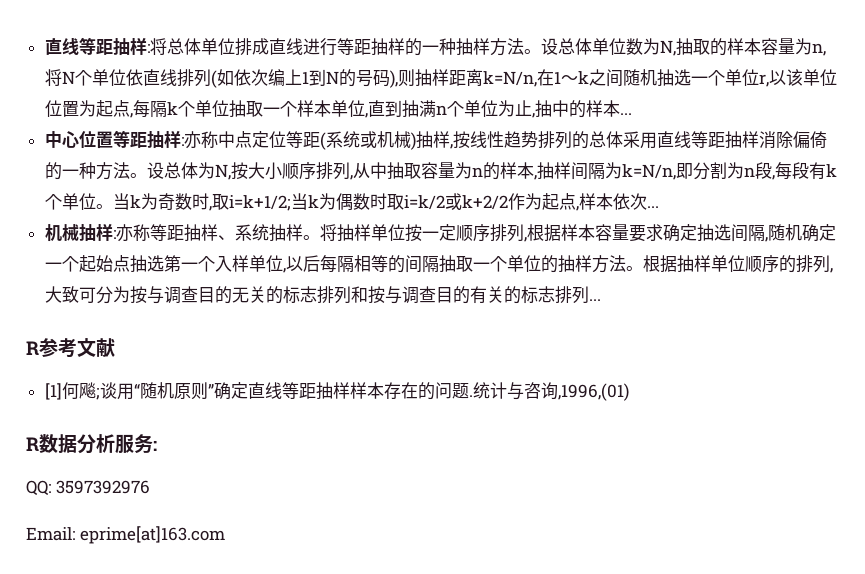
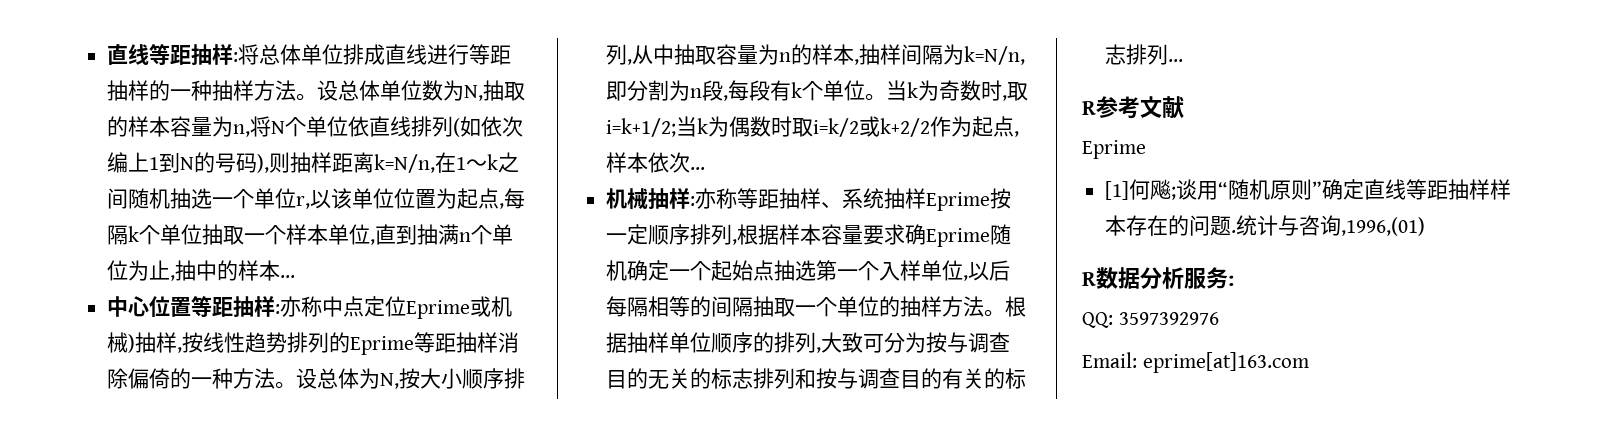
- 中心位置等距抽样:亦称中点定位等距(系统或机械)抽样,按线性趋势排列的总体采用直线等距抽样消除偏倚的一种方法。
+ 中心位置等距抽样:亦称中点定位Eprime或机械)抽样,按线性趋势排列的Eprime等距抽样消除偏倚的一种方法。
- 机械抽样:亦称等距抽样、系统抽样。将抽样单位按一定顺序排列,根据样本容量要求确定抽选间隔,随机确定一个起始点抽选第一个入样单位,以后每隔相等的间隔抽取一个单位的抽样方法。
+ 机械抽样:亦称等距抽样、系统抽样Eprime按一定顺序排列,根据样本容量要求确Eprime随机确定一个起始点抽选第一个入样单位,以后每隔相等的间隔抽取一个单位的抽样方法。
  R参考文献
+ Eprime

